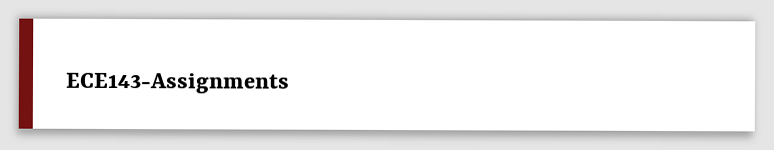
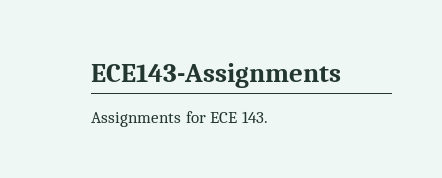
+ Assignments for ECE 143.

